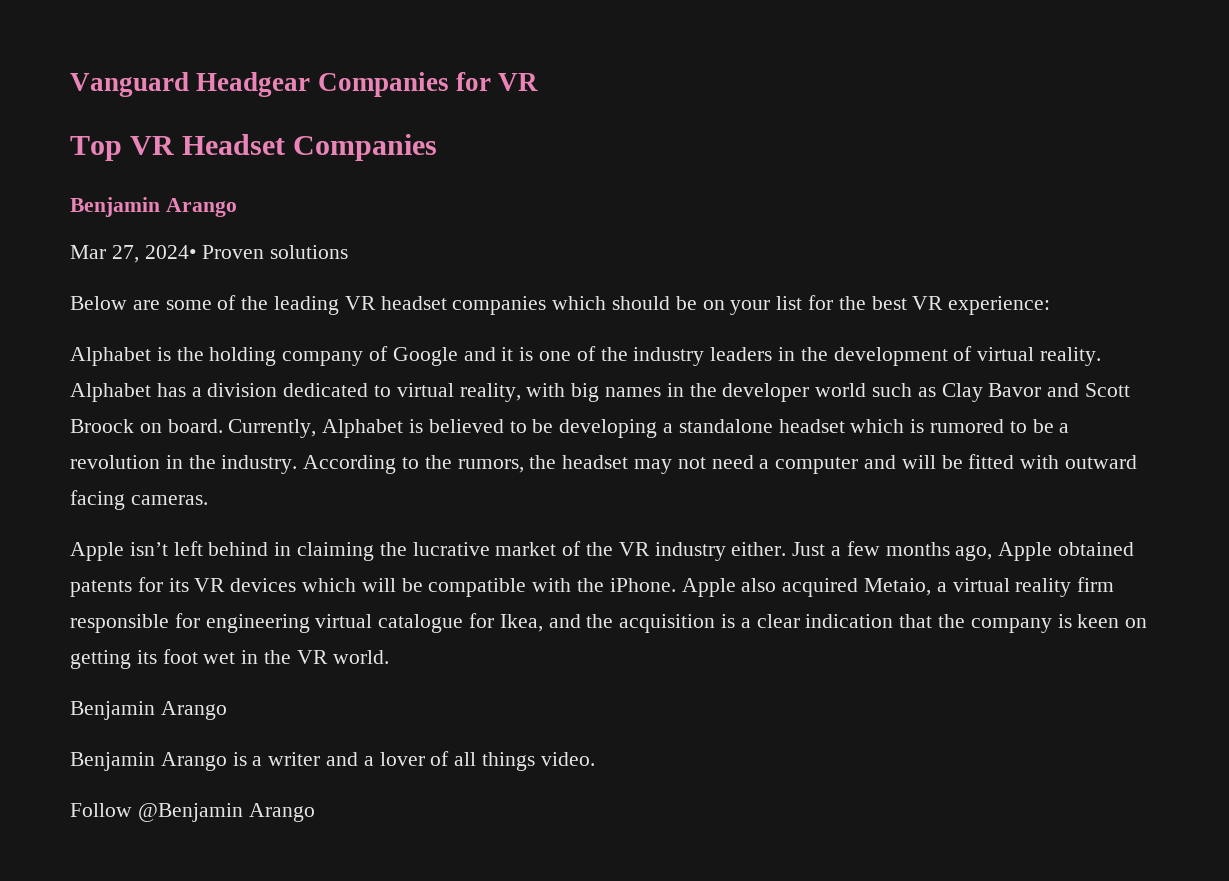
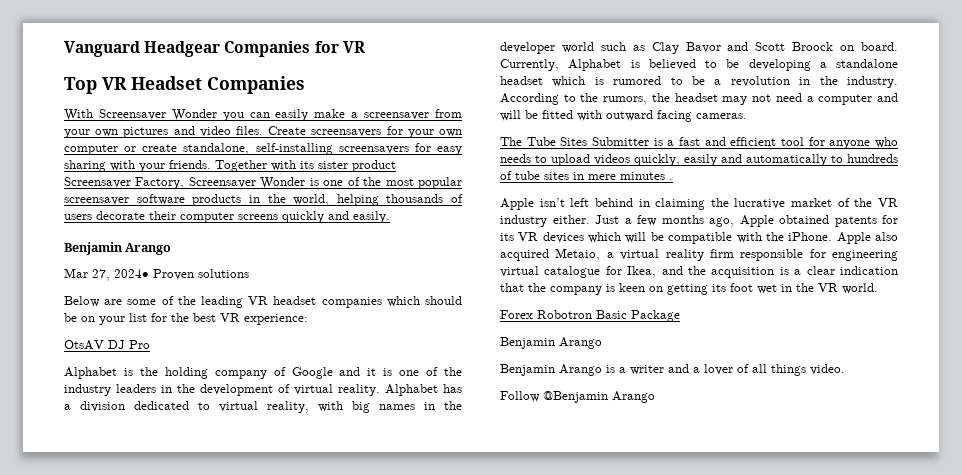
+ With Screensaver Wonder you can easily make a screensaver from your own pictures and video files. Create screensavers for your own computer or create standalone, self-installing screensavers for easy sharing with your friends. Together with its sister product Screensaver Factory, Screensaver Wonder is one of the most popular screensaver software products in the world, helping thousands of users decorate their computer screens quickly and easily.
+ OtsAV DJ Pro
+ The Tube Sites Submitter is a fast and efficient tool for anyone who needs to upload videos quickly, easily and automatically to hundreds of tube sites in mere minutes .
+ Forex Robotron Basic Package

